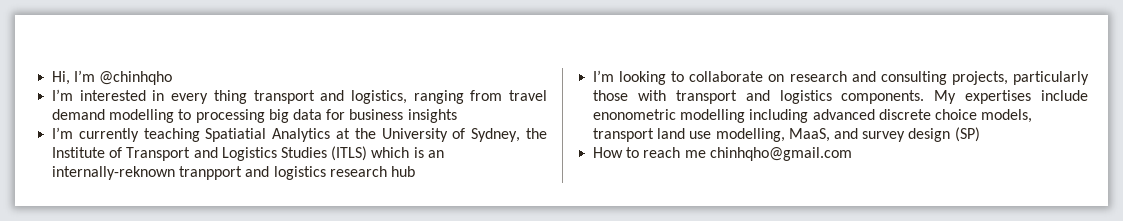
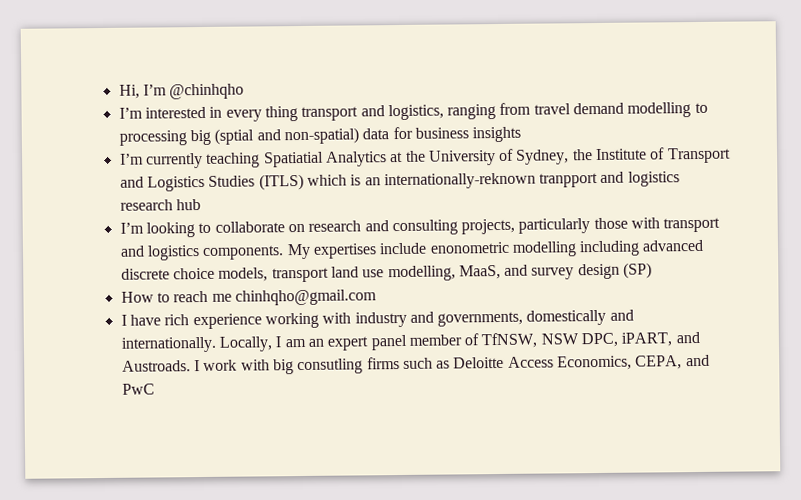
- I’m interested in every thing transport and logistics, ranging from travel demand modelling to processing big data for business insights
+ I’m interested in every thing transport and logistics, ranging from travel demand modelling to processing big (sptial and non-spatial) data for business insights
- I’m currently teaching Spatiatial Analytics at the University of Sydney, the Institute of Transport and Logistics Studies (ITLS) which is an internally-reknown tranpport and logistics research hub
+ I’m currently teaching Spatiatial Analytics at the University of Sydney, the Institute of Transport and Logistics Studies (ITLS) which is an internationally-reknown tranpport and logistics research hub
+ I have rich experience working with industry and governments, domestically and internationally. Locally, I am an expert panel member of TfNSW, NSW DPC, iPART, and Austroads. I work with big consutling firms such as Deloitte Access Economics, CEPA, and PwC

